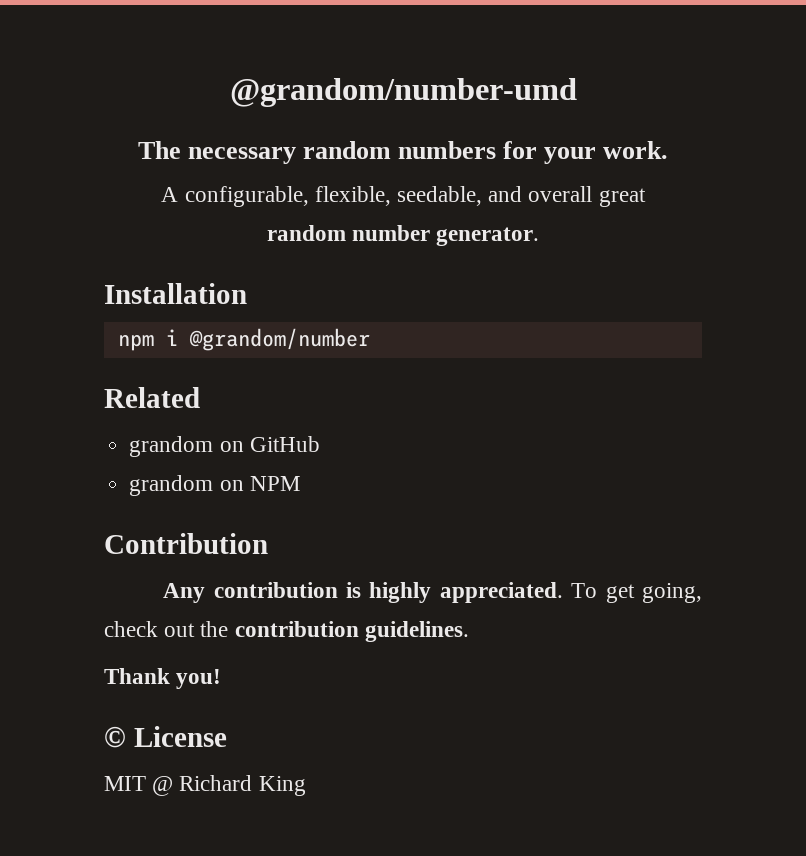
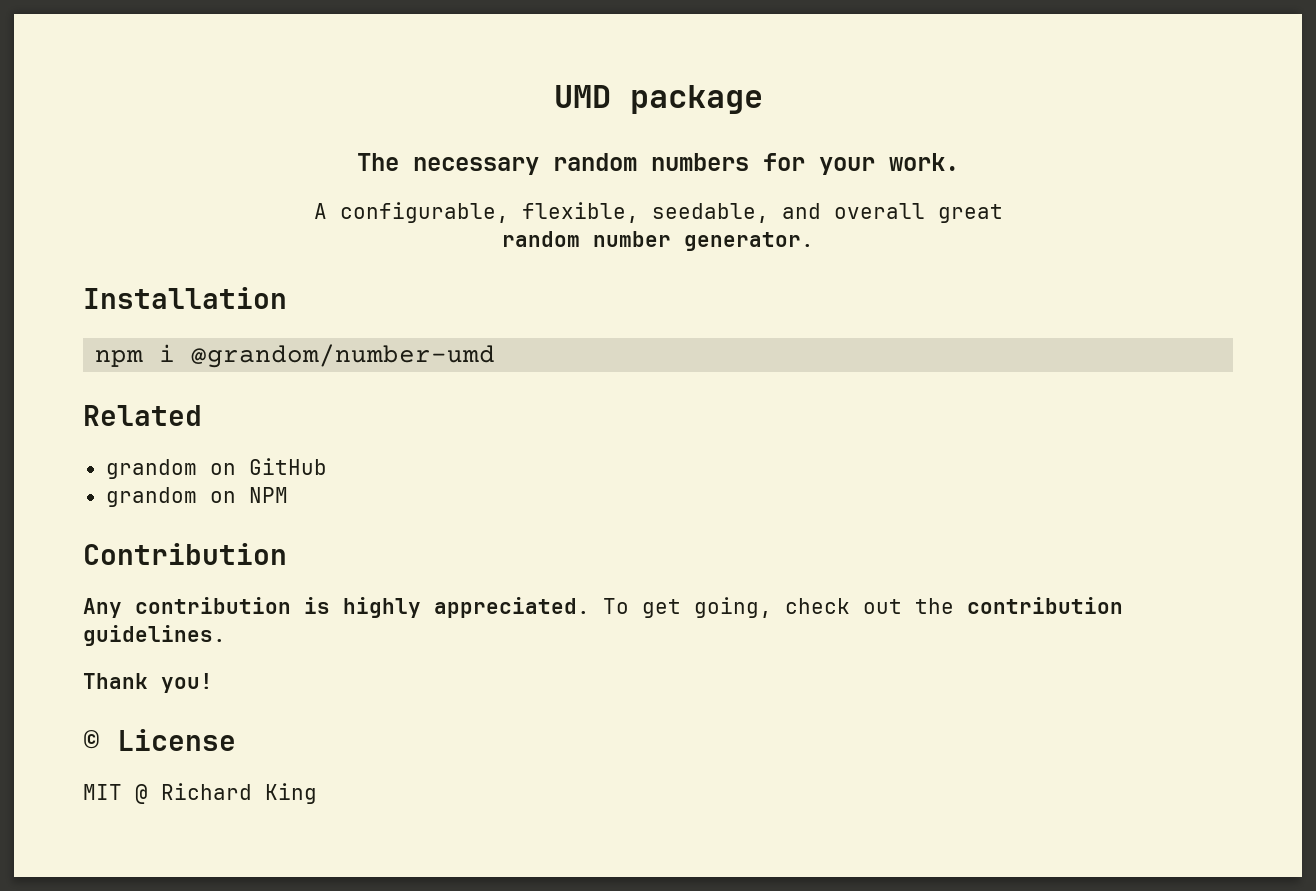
- @grandom/number-umd
+ UMD package
- npm i @grandom/number
+ npm i @grandom/number-umd

